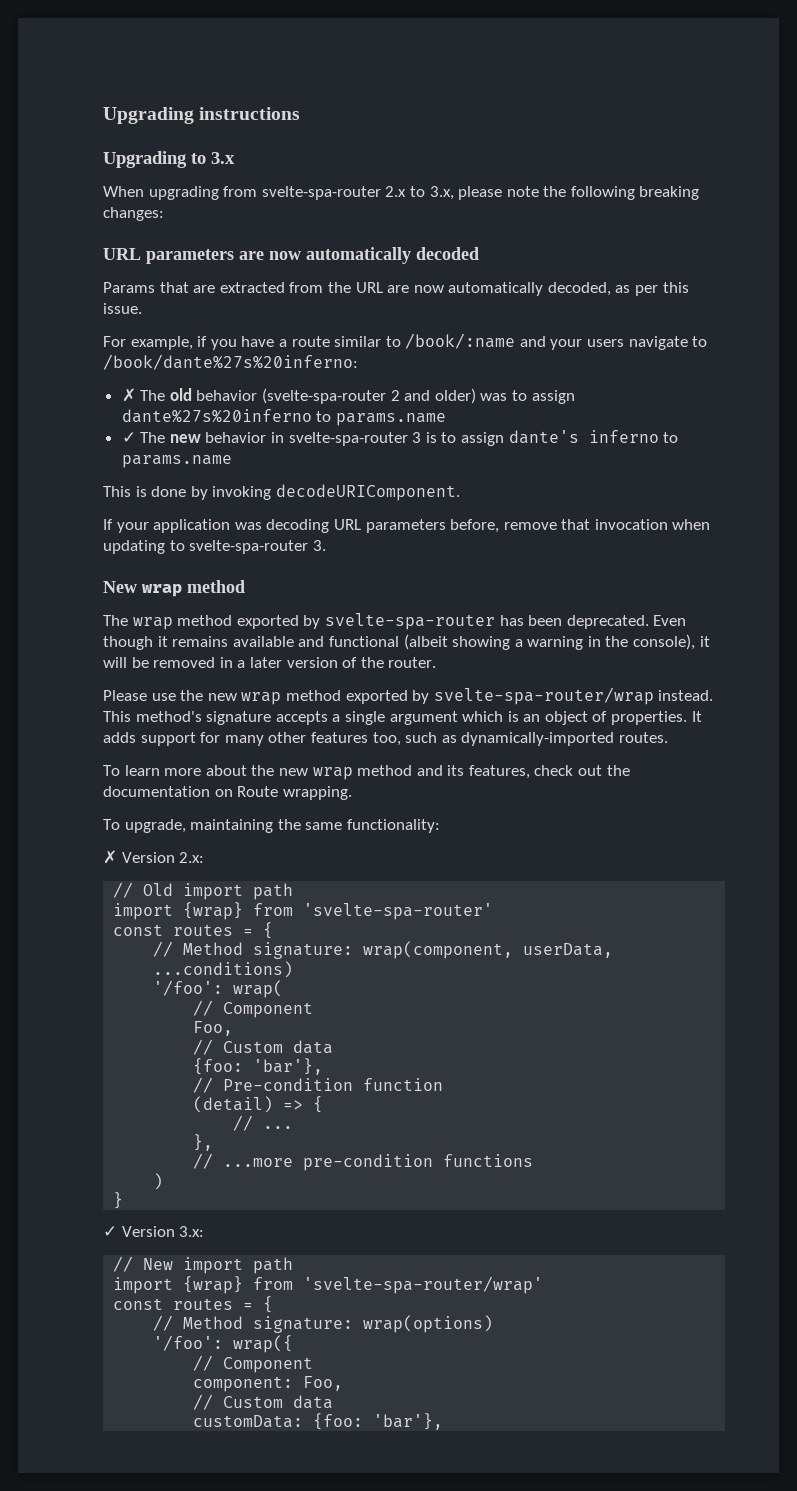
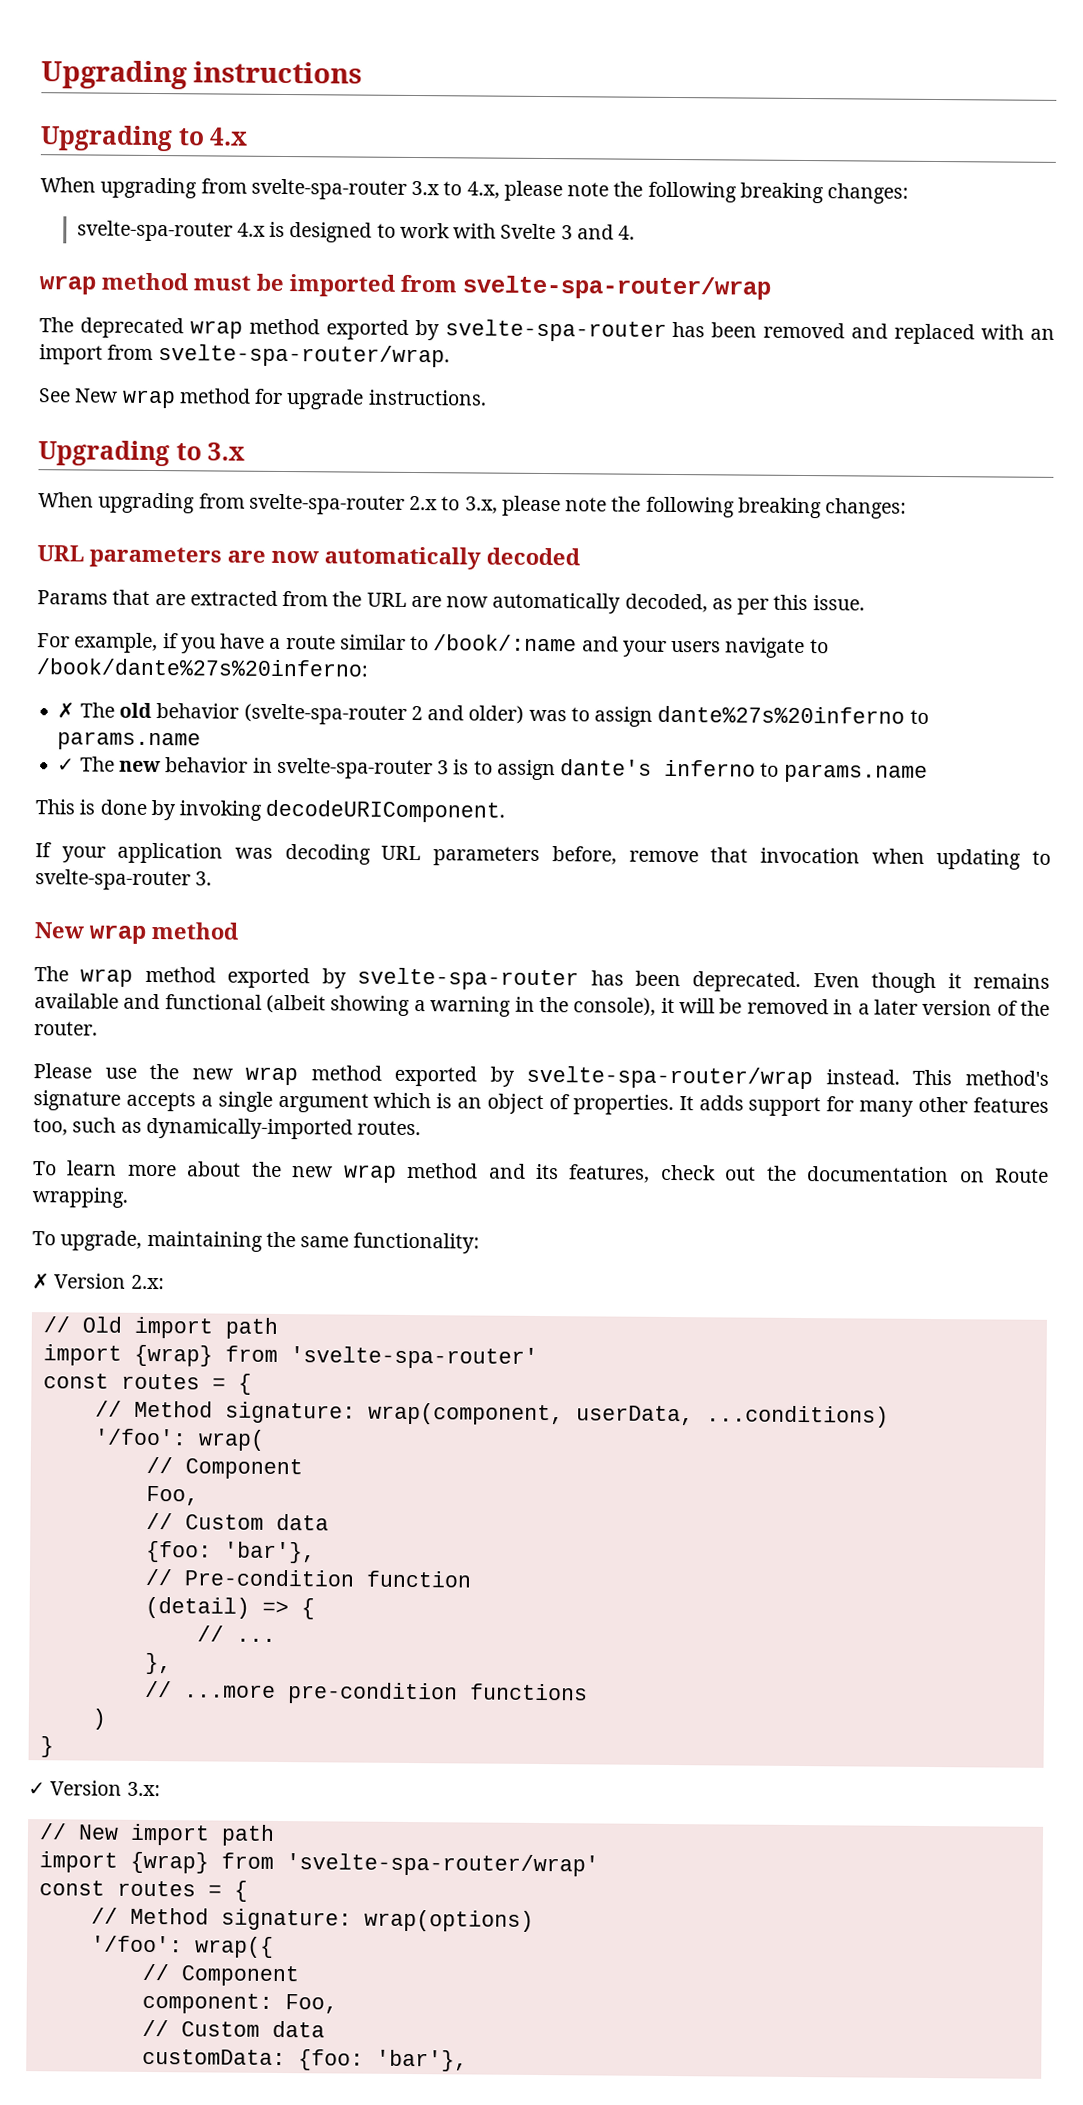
+ Upgrading to 4.x
+ When upgrading from svelte-spa-router 3.x to 4.x, please note the following breaking changes:
+ svelte-spa-router 4.x is designed to work with Svelte 3 and 4.
+ wrap method must be imported from svelte-spa-router/wrap
+ The deprecated wrap method exported by svelte-spa-router has been removed and replaced with an import from svelte-spa-router/wrap.
+ See New wrap method for upgrade instructions.

